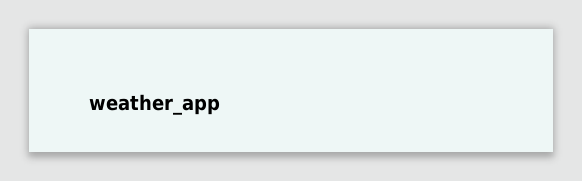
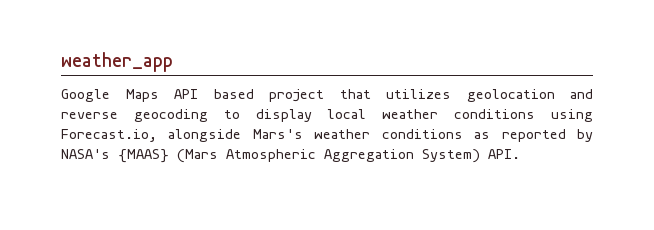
+ Google Maps API based project that utilizes geolocation and reverse geocoding to display local weather conditions using Forecast.io, alongside Mars's weather conditions as reported by NASA's {MAAS} (Mars Atmospheric Aggregation System) API.

